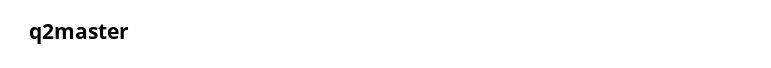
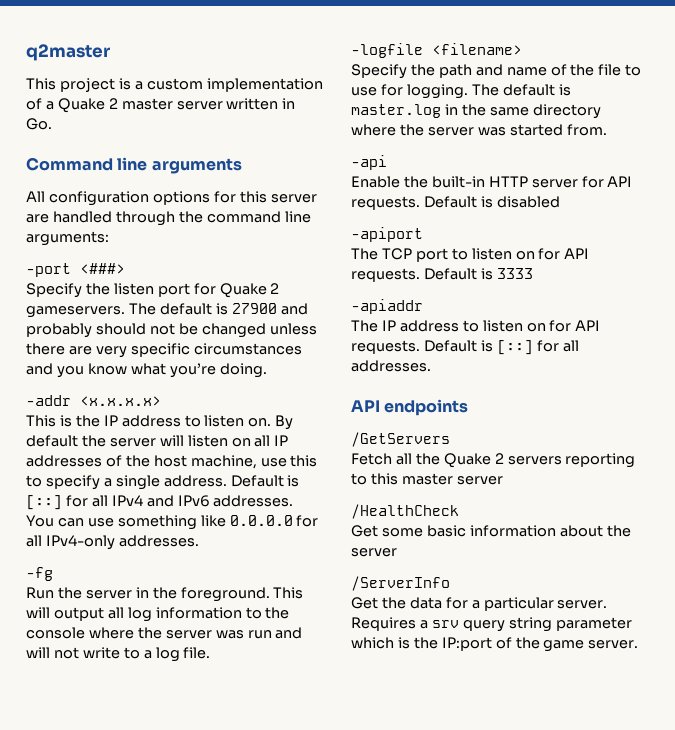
+ This project is a custom implementation of a Quake 2 master server written in Go.
+ Command line arguments
+ All configuration options for this server are handled through the command line arguments:
+ -port <###>
+ Specify the listen port for Quake 2 gameservers. The default is 27900 and probably should not be changed unless there are very specific circumstances and you know what you’re doing.
+ -addr <x.x.x.x>
+ This is the IP address to listen on. By default the server will listen on all IP addresses of the host machine, use this to specify a single address. Default is [::] for all IPv4 and IPv6 addresses. You can use something like 0.0.0.0 for all IPv4-only addresses.
+ -fg
+ Run the server in the foreground. This will output all log information to the console where the server was run and will not write to a log file.
+ -logfile <filename>
+ Specify the path and name of the file to use for logging. The default is master.log in the same directory where the server was started from.
+ -api
+ Enable the built-in HTTP server for API requests. Default is disabled
+ -apiport
+ The TCP port to listen on for API requests. Default is 3333
+ -apiaddr
+ The IP address to listen on for API requests. Default is [::] for all addresses.
+ API endpoints
+ /GetServers
+ Fetch all the Quake 2 servers reporting to this master server
+ /HealthCheck
+ Get some basic information about the server
+ /ServerInfo
+ Get the data for a particular server. Requires a srv query string parameter which is the IP:port of the game server.

